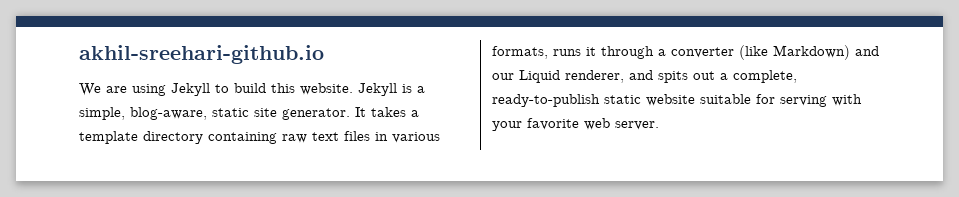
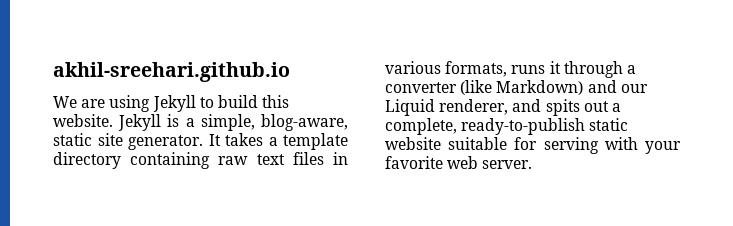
- akhil-sreehari-github.io
+ akhil-sreehari.github.io

